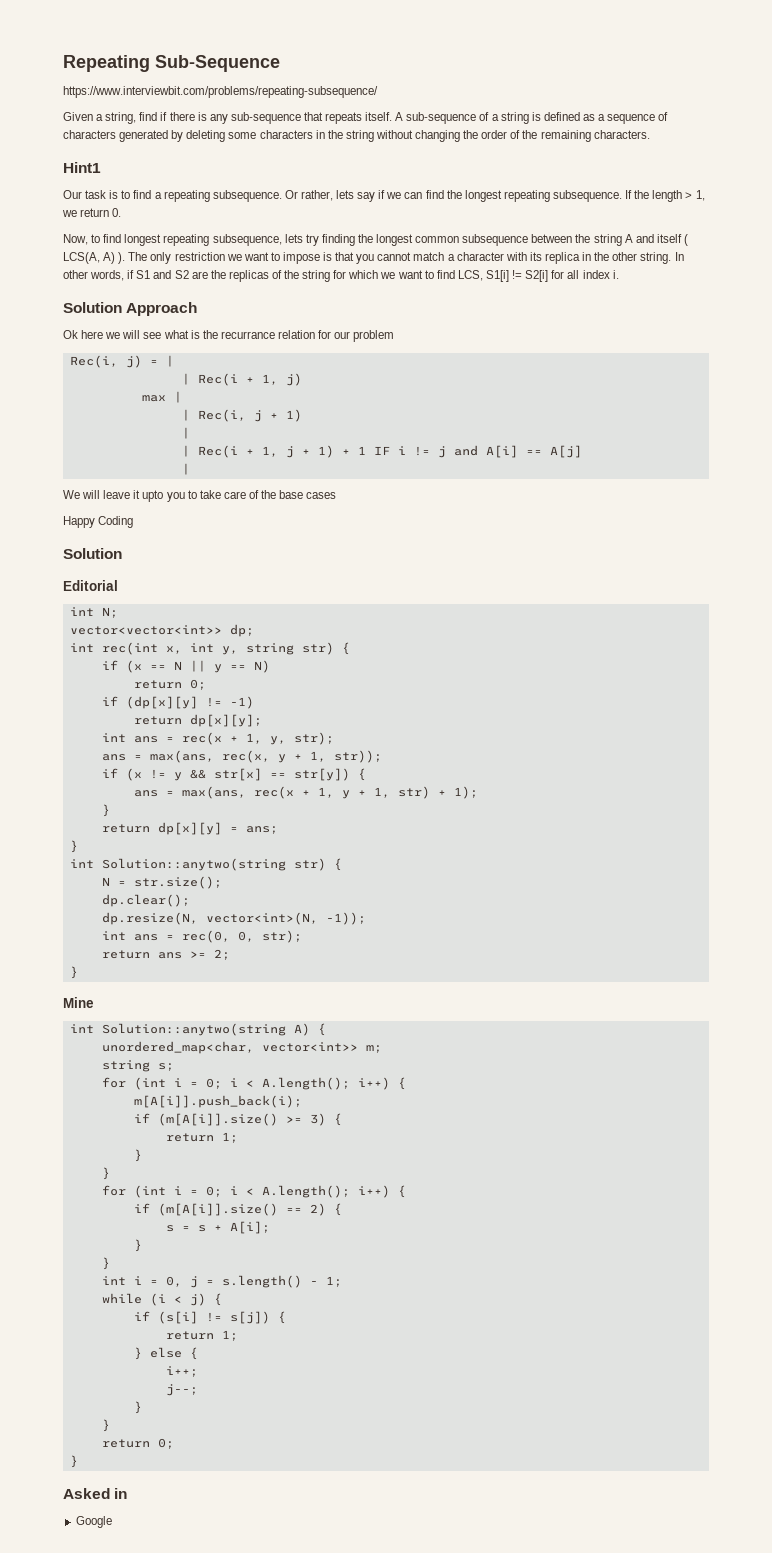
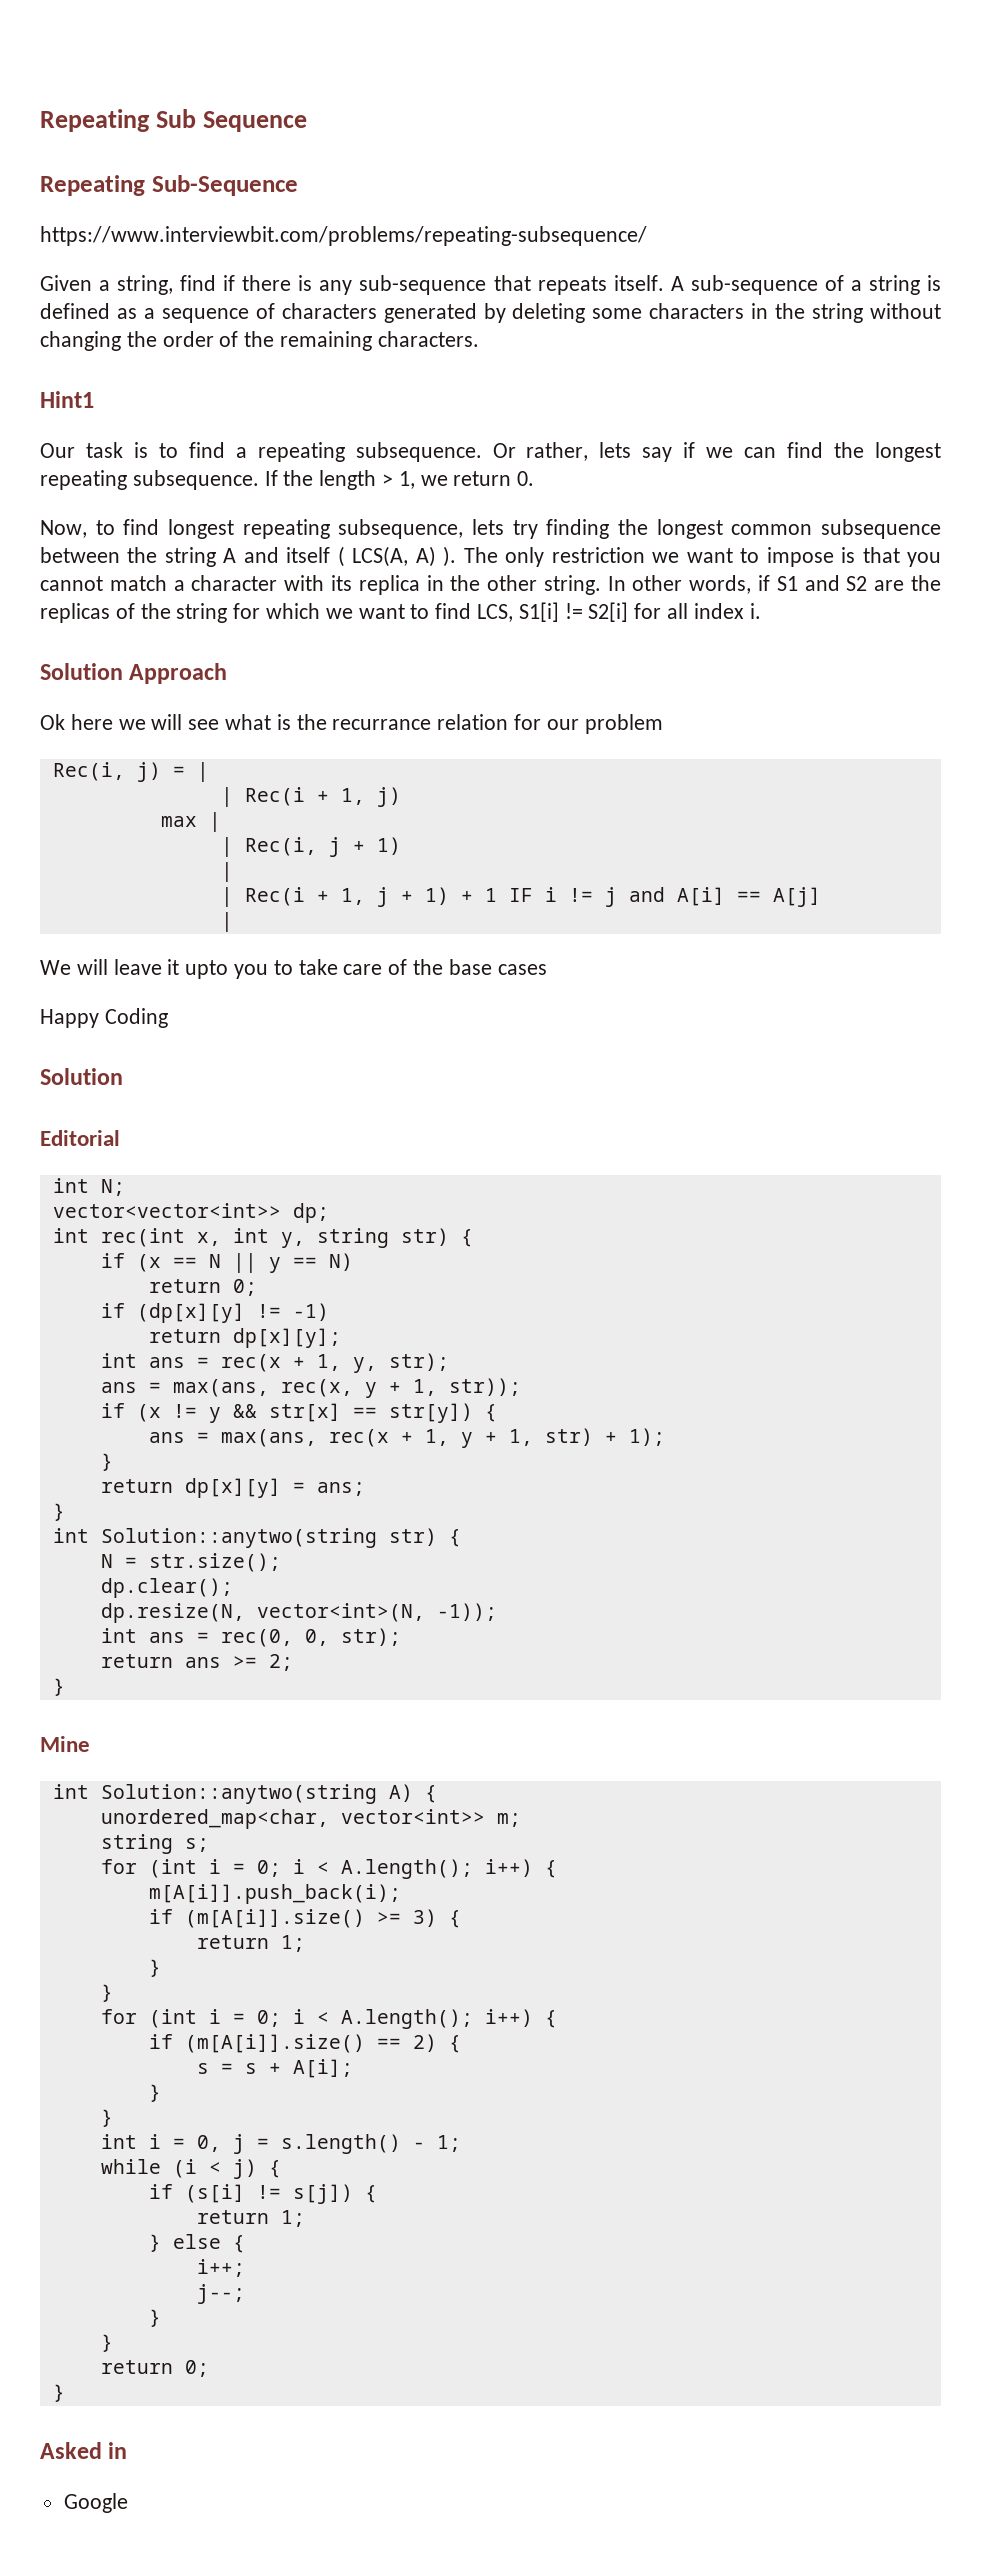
+ Repeating Sub Sequence

